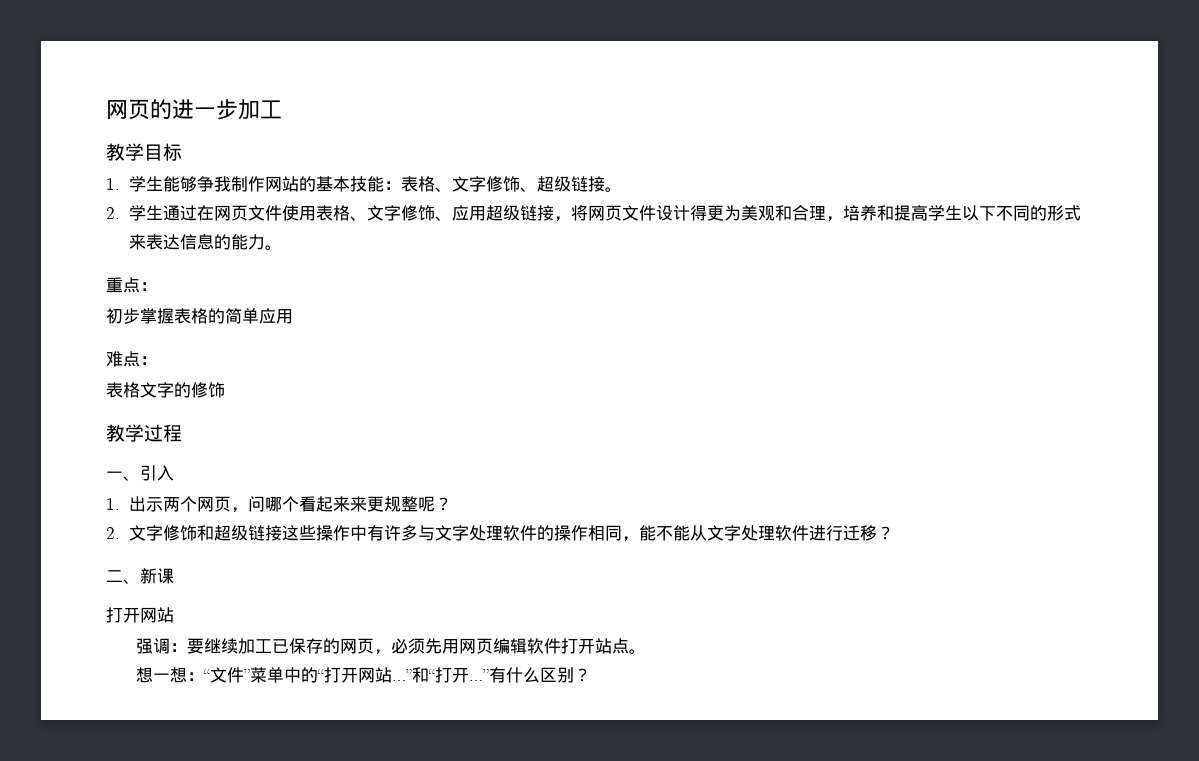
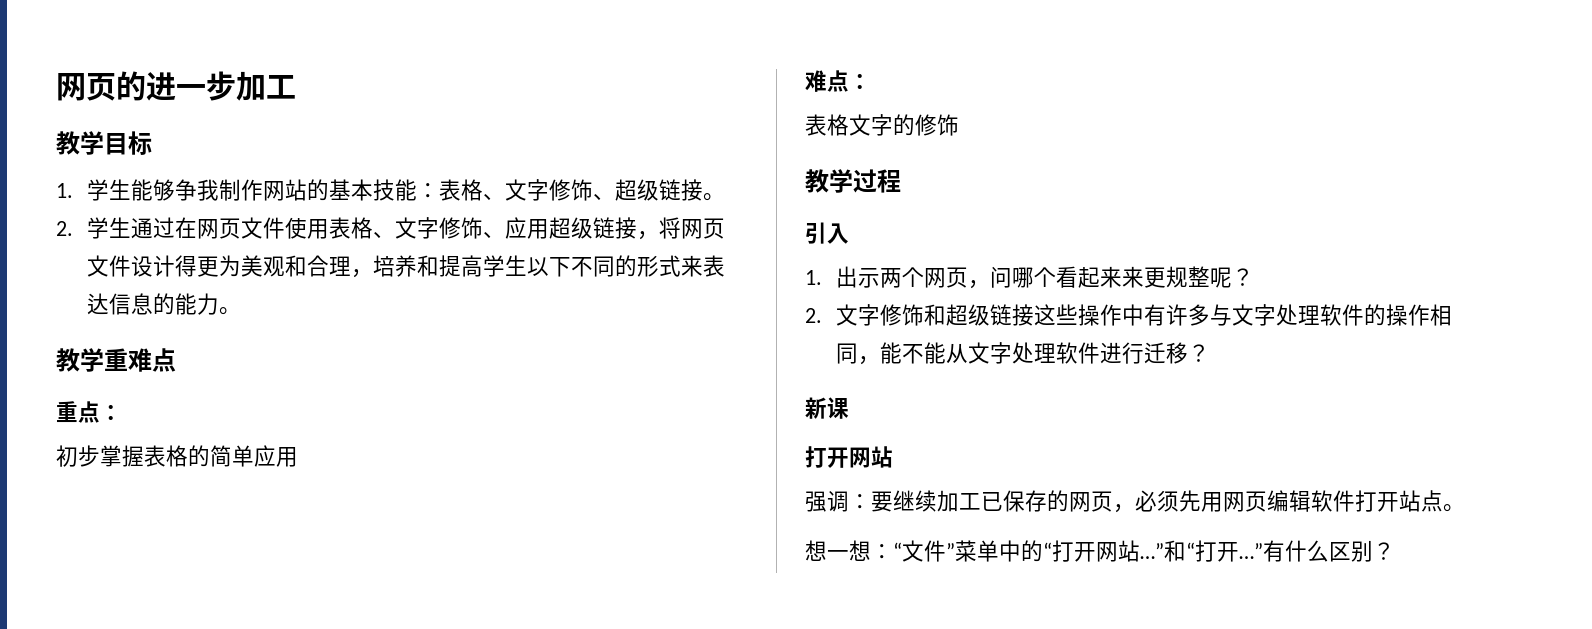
+ 教学重难点
- 一、引入
+ 引入
- 二、新课
+ 新课

